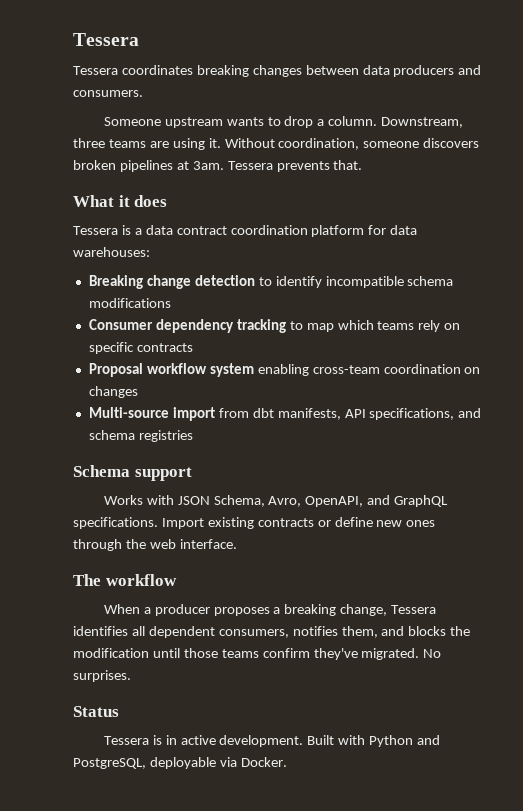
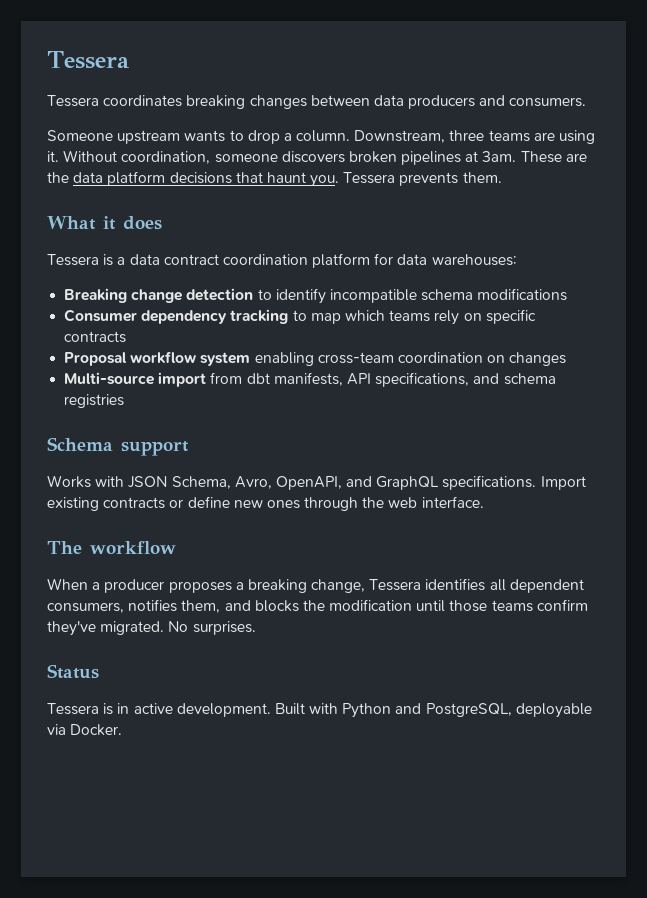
+ These are the data platform decisions that haunt you.
- Tessera prevents that.
+ Tessera prevents them.

